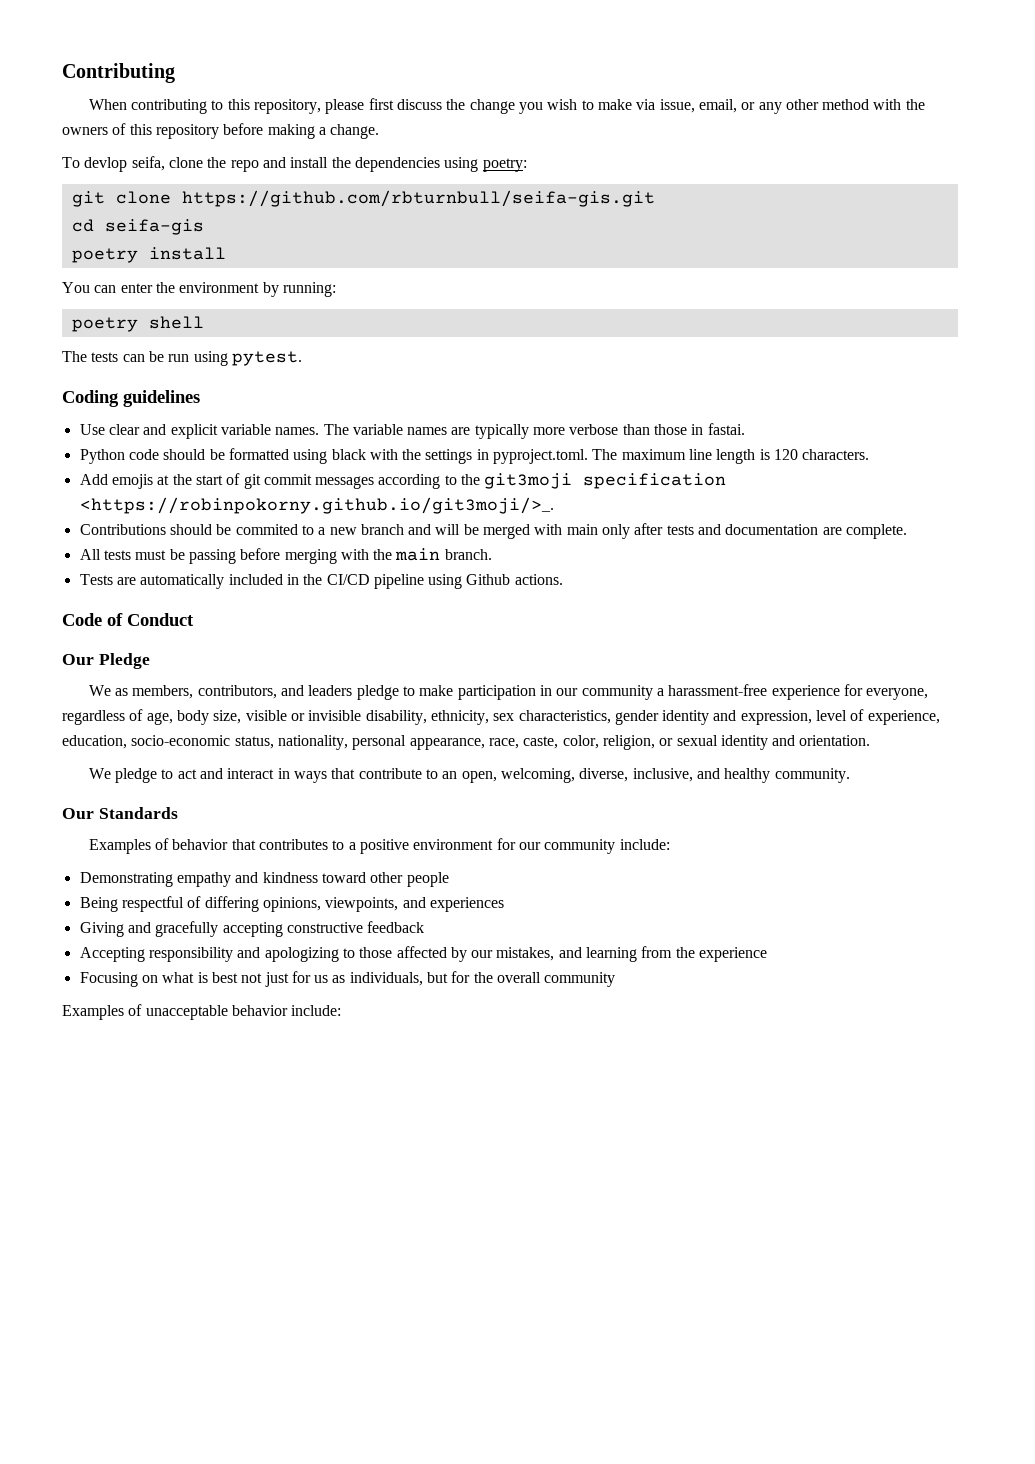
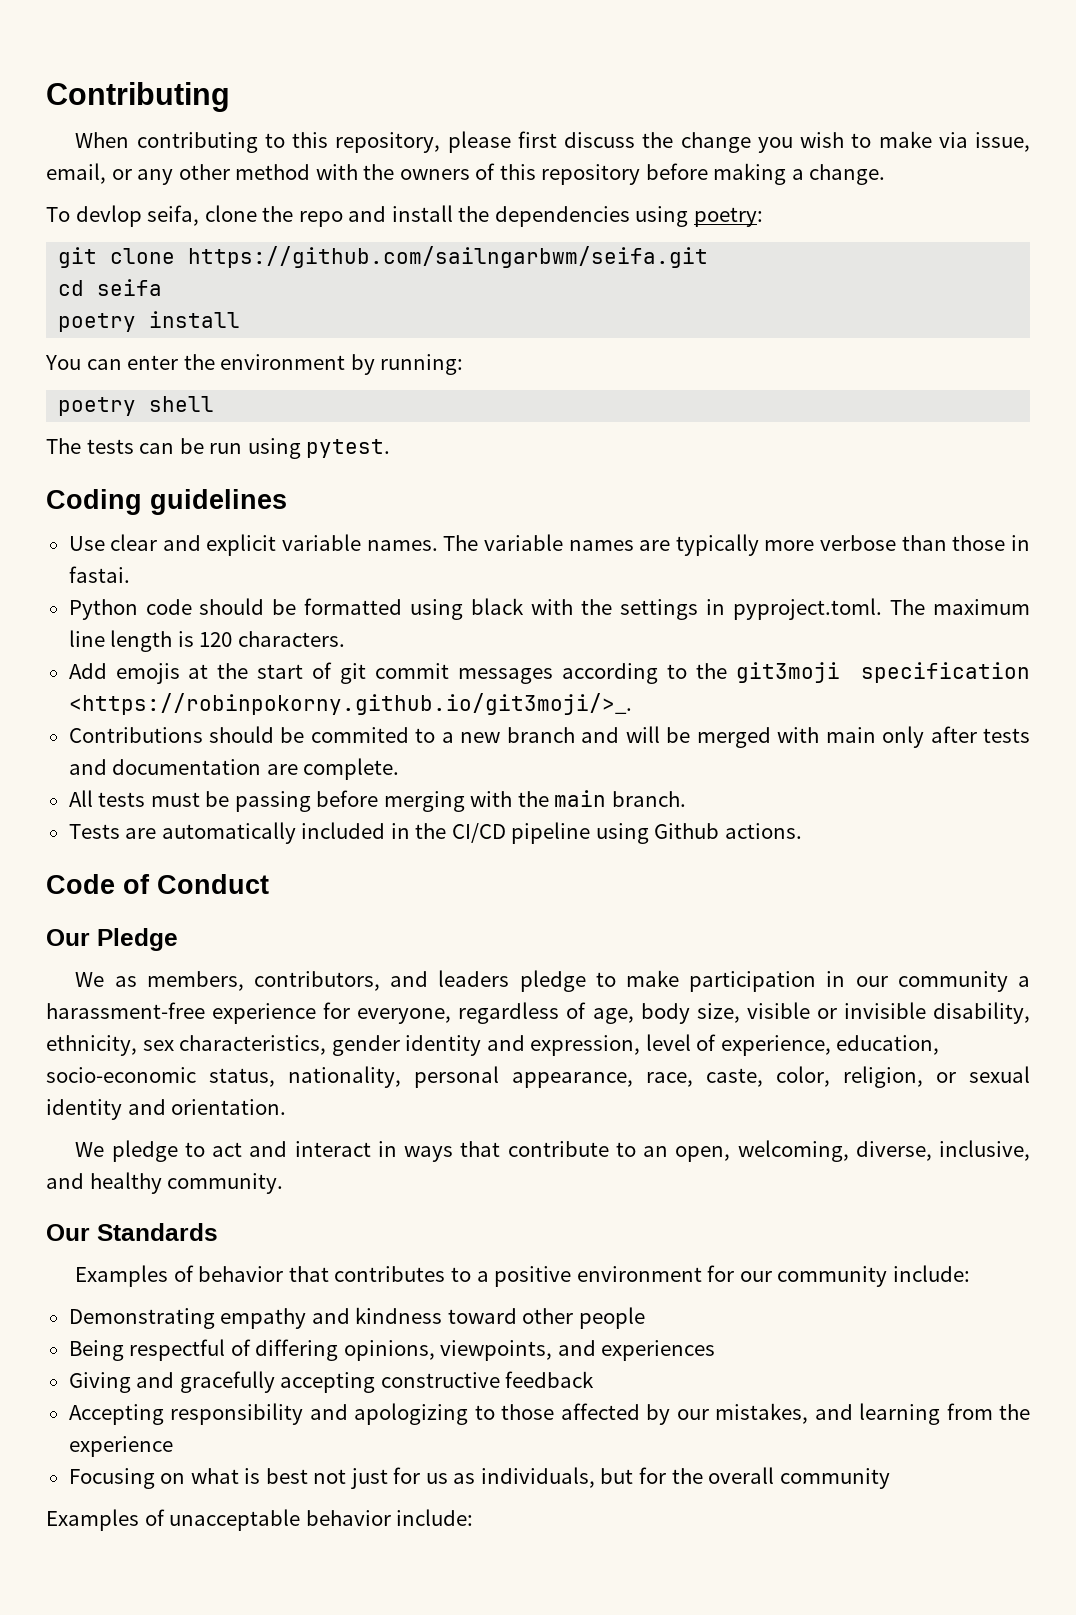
- git clone https://github.com/rbturnbull/seifa-gis.git
+ git clone https://github.com/sailngarbwm/seifa.git
- cd seifa-gis
+ cd seifa

